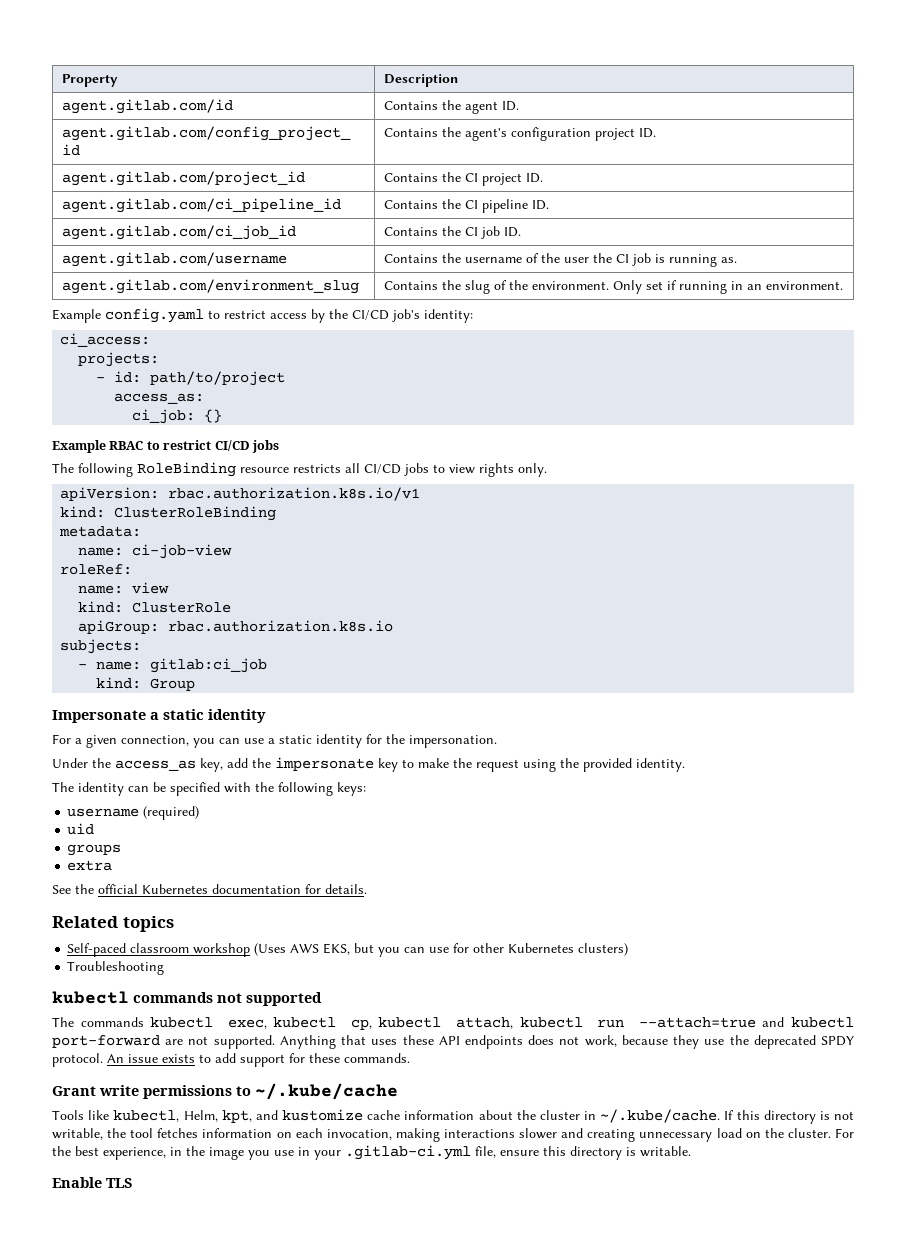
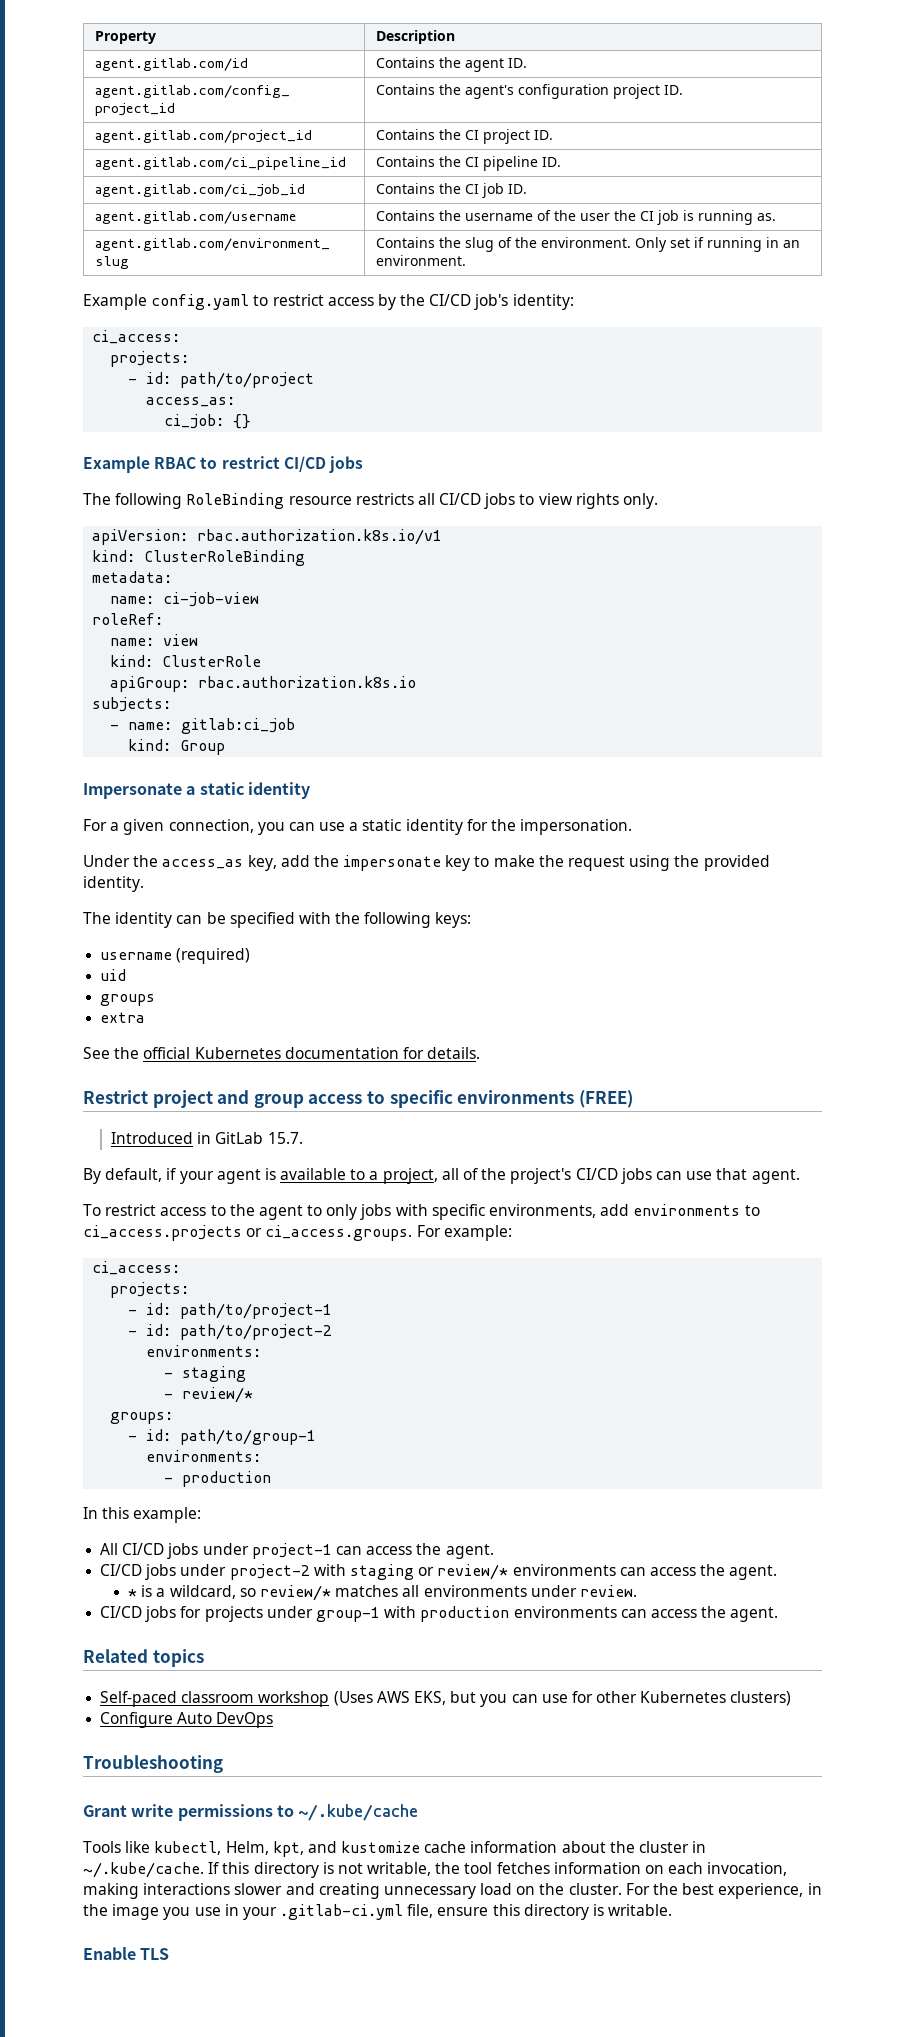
+ Restrict project and group access to specific environments (FREE)
+ Introduced in GitLab 15.7.
+ By default, if your agent is available to a project, all of the project's CI/CD jobs can use that agent.
+ To restrict access to the agent to only jobs with specific environments, add environments to ci_access.projects or ci_access.groups. For example:
+ ci_access:
+ projects:
+ - id: path/to/project-1
+ - id: path/to/project-2
+ environments:
+ - staging
+ - review/*
+ groups:
+ - id: path/to/group-1
+ environments:
+ - production
+ In this example:
+ All CI/CD jobs under project-1 can access the agent.
+ CI/CD jobs under project-2 with staging or review/* environments can access the agent.
+ * is a wildcard, so review/* matches all environments under review.
+ CI/CD jobs for projects under group-1 with production environments can access the agent.
+ Configure Auto DevOps
  Troubleshooting
- kubectl commands not supported
- The commands kubectl exec, kubectl cp, kubectl attach, kubectl run --attach=true and kubectl port-forward are not supported. Anything that uses these API endpoints does not work, because they use the deprecated SPDY protocol. An issue exists to add support for these commands.

